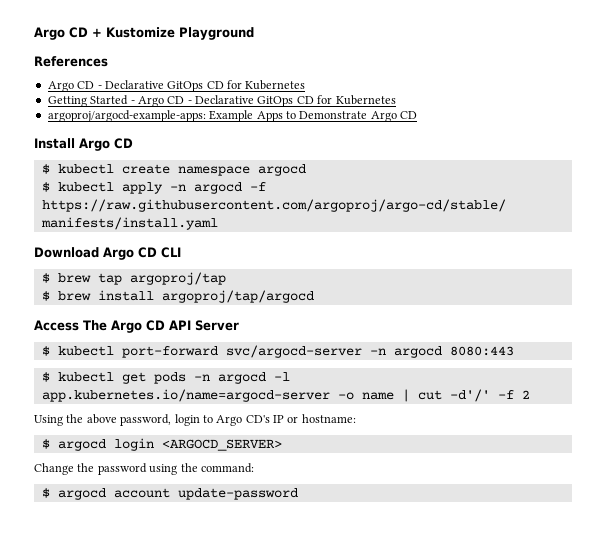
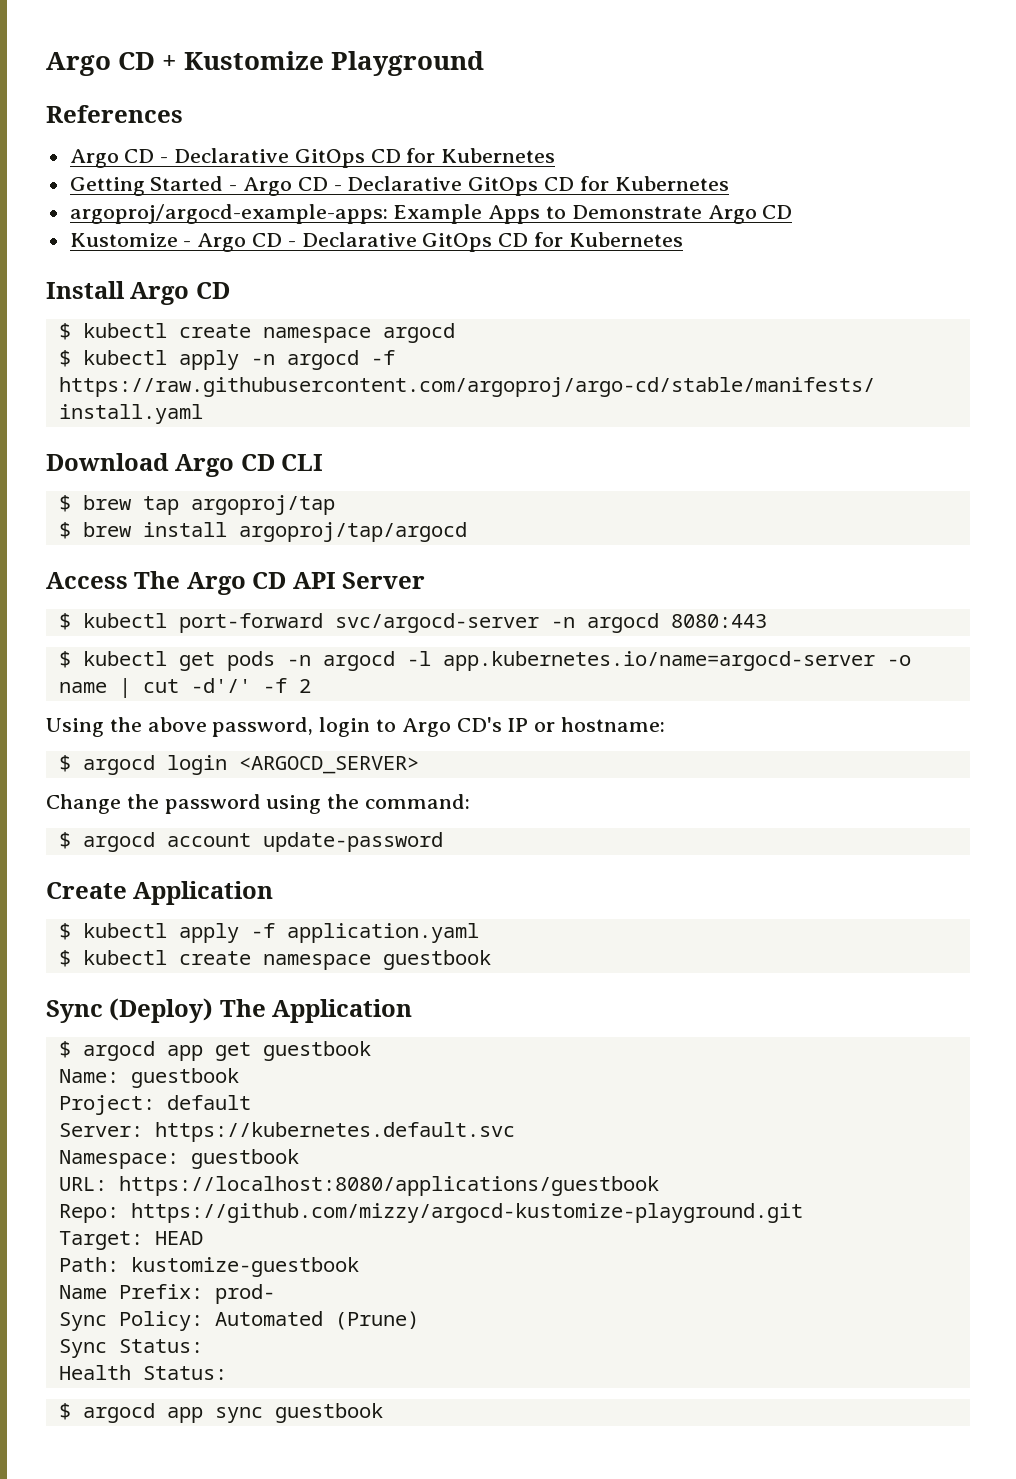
+ Kustomize - Argo CD - Declarative GitOps CD for Kubernetes
+ Create Application
+ $ kubectl apply -f application.yaml
+ $ kubectl create namespace guestbook
+ Sync (Deploy) The Application
+ $ argocd app get guestbook
+ Name: guestbook
+ Project: default
+ Server: https://kubernetes.default.svc
+ Namespace: guestbook
+ URL: https://localhost:8080/applications/guestbook
+ Repo: https://github.com/mizzy/argocd-kustomize-playground.git
+ Target: HEAD
+ Path: kustomize-guestbook
+ Name Prefix: prod-
+ Sync Policy: Automated (Prune)
+ Sync Status:
+ Health Status:
+ $ argocd app sync guestbook

